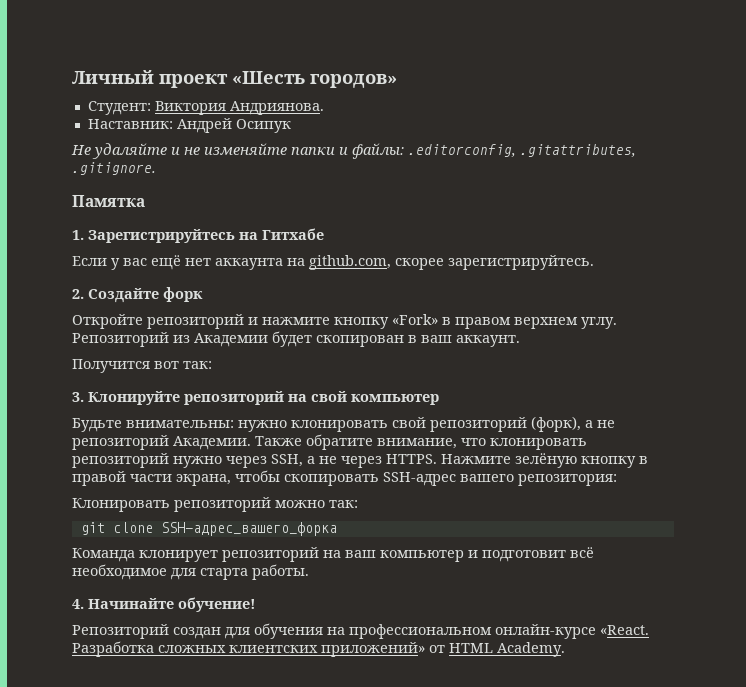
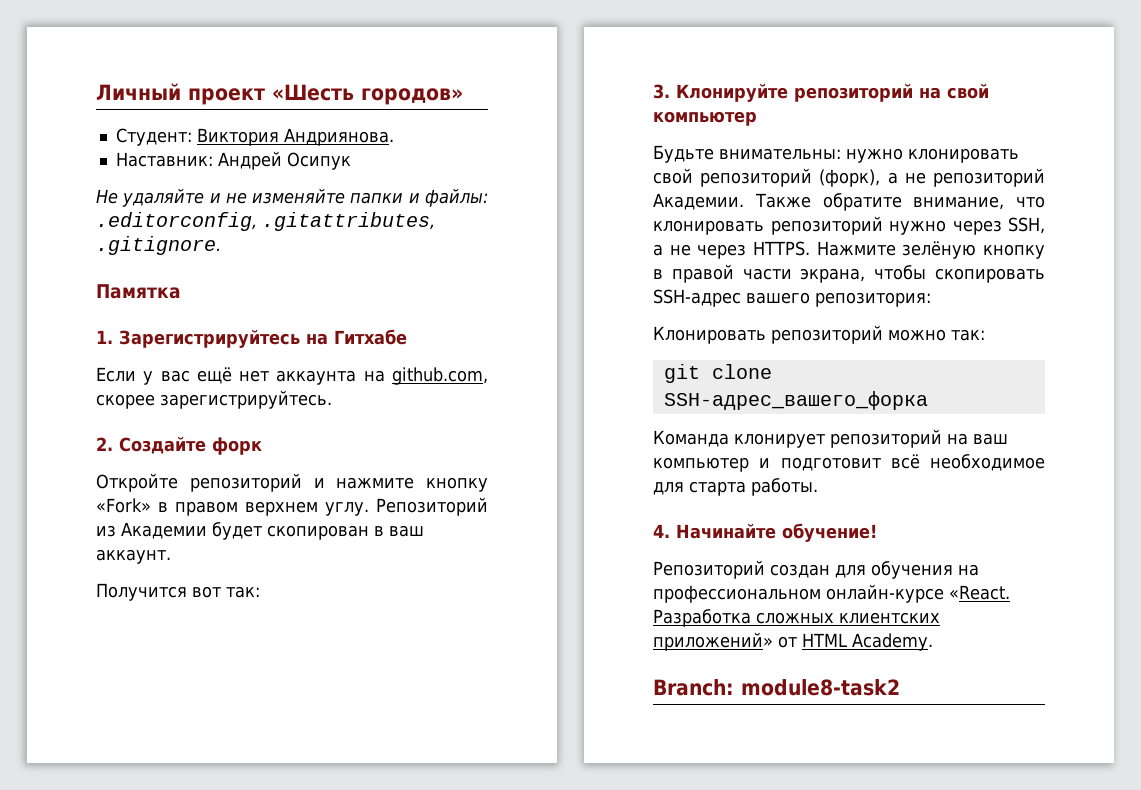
+ Branch: module8-task2

